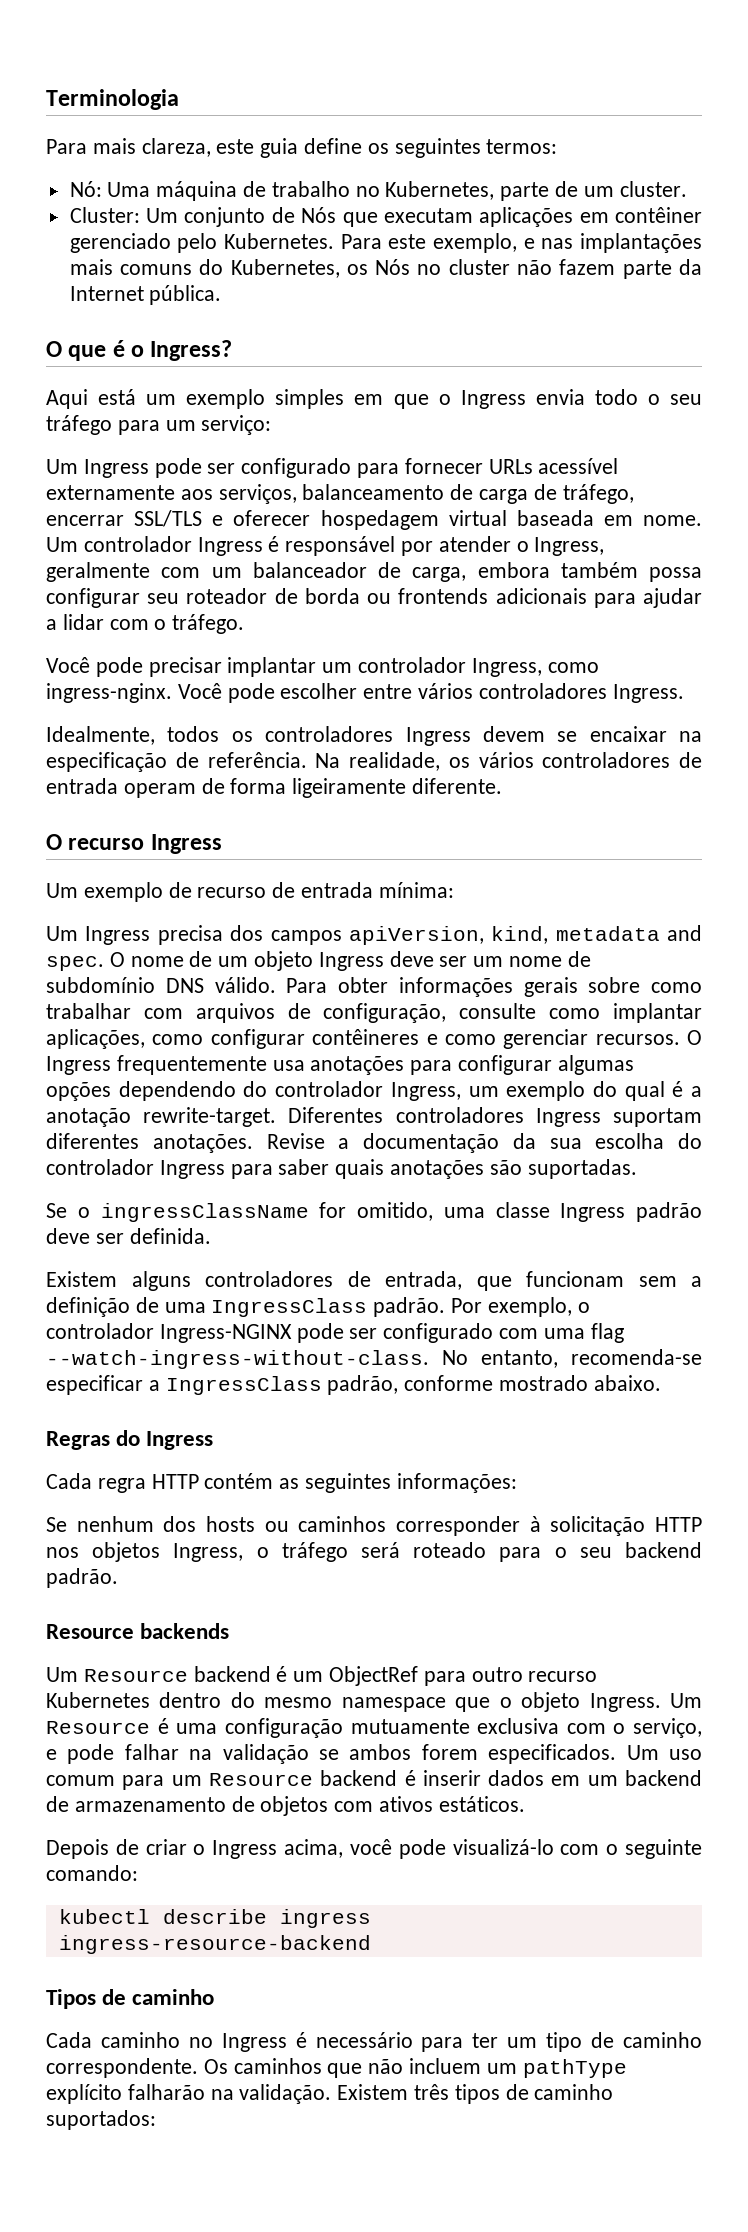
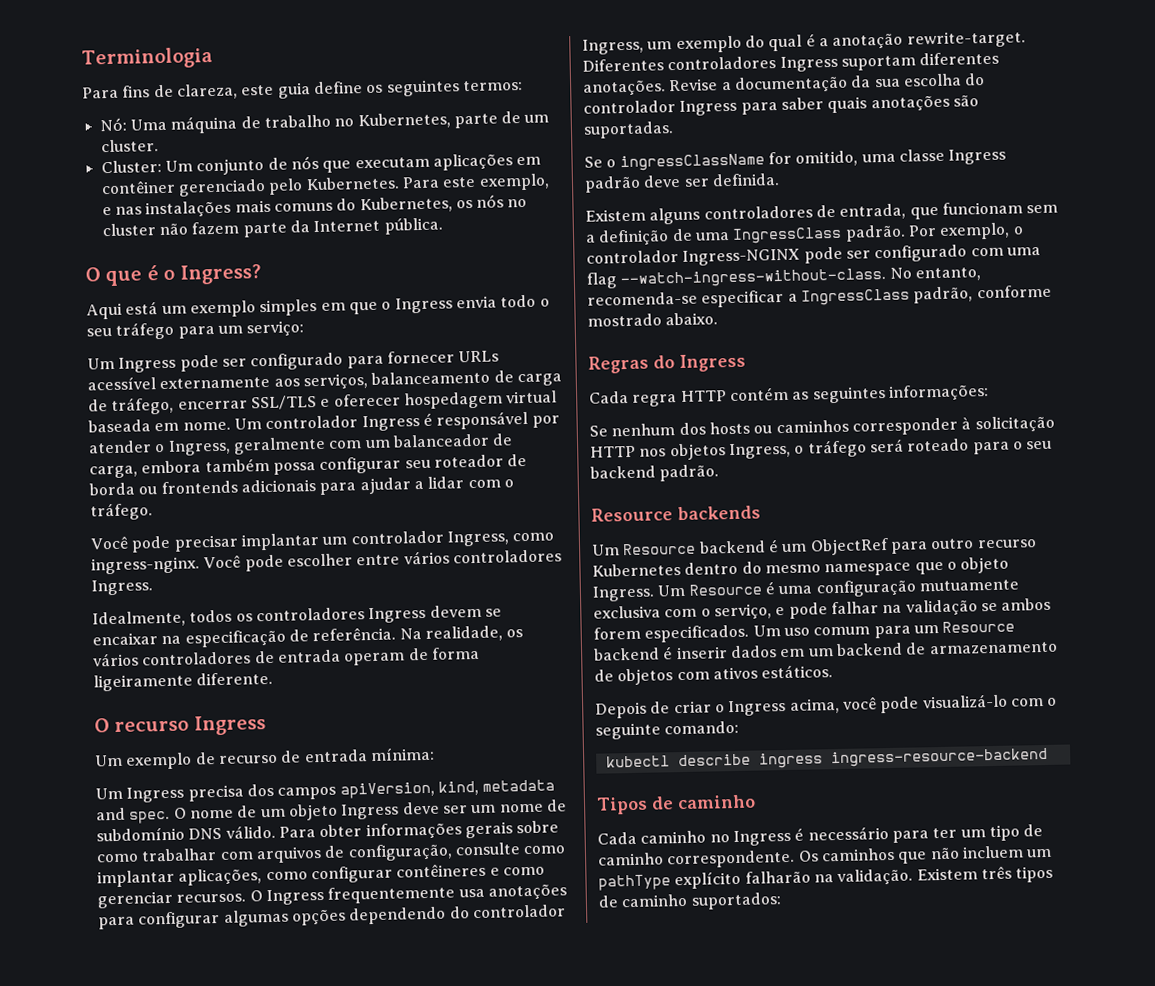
- Para mais clareza, este guia define os seguintes termos:
+ Para fins de clareza, este guia define os seguintes termos:
- Cluster: Um conjunto de Nós que executam aplicações em contêiner gerenciado pelo Kubernetes.
+ Cluster: Um conjunto de nós que executam aplicações em contêiner gerenciado pelo Kubernetes.
- Para este exemplo, e nas implantações mais comuns do Kubernetes, os Nós no cluster não fazem parte da Internet pública.
+ Para este exemplo, e nas instalações mais comuns do Kubernetes, os nós no cluster não fazem parte da Internet pública.

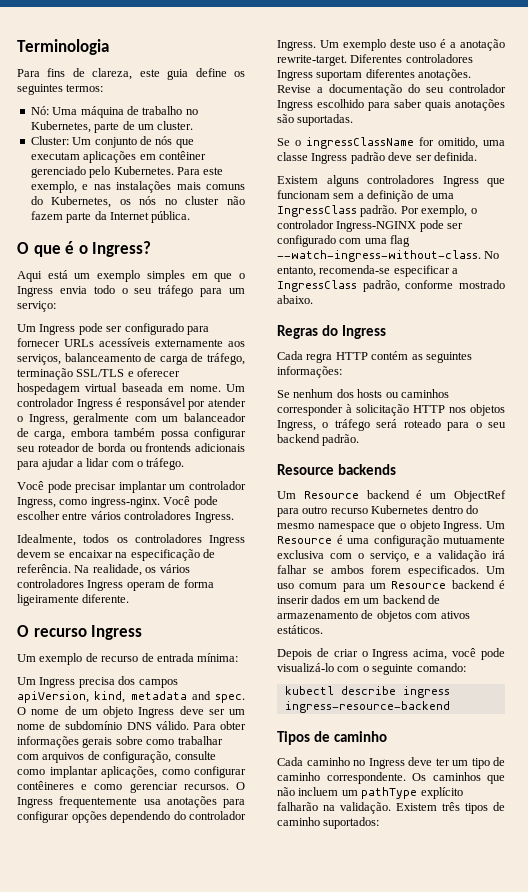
- Um Ingress pode ser configurado para fornecer URLs acessível externamente aos serviços, balanceamento de carga de tráfego, encerrar SSL/TLS e oferecer hospedagem virtual baseada em nome.
+ Um Ingress pode ser configurado para fornecer URLs acessíveis externamente aos serviços, balanceamento de carga de tráfego, terminação SSL/TLS e oferecer hospedagem virtual baseada em nome.
- Na realidade, os vários controladores de entrada operam de forma ligeiramente diferente.
+ Na realidade, os vários controladores Ingress operam de forma ligeiramente diferente.
- O Ingress frequentemente usa anotações para configurar algumas opções dependendo do controlador Ingress, um exemplo do qual é a anotação rewrite-target.
+ O Ingress frequentemente usa anotações para configurar opções dependendo do controlador Ingress. Um exemplo deste uso é a anotação rewrite-target.
- Revise a documentação da sua escolha do controlador Ingress para saber quais anotações são suportadas.
+ Revise a documentação do seu controlador Ingress escolhido para saber quais anotações são suportadas.
- Existem alguns controladores de entrada, que funcionam sem a definição de uma IngressClass padrão.
+ Existem alguns controladores Ingress que funcionam sem a definição de uma IngressClass padrão.
- Um Resource é uma configuração mutuamente exclusiva com o serviço, e pode falhar na validação se ambos forem especificados.
+ Um Resource é uma configuração mutuamente exclusiva com o serviço, e a validação irá falhar se ambos forem especificados.
- Cada caminho no Ingress é necessário para ter um tipo de caminho correspondente.
+ Cada caminho no Ingress deve ter um tipo de caminho correspondente.

